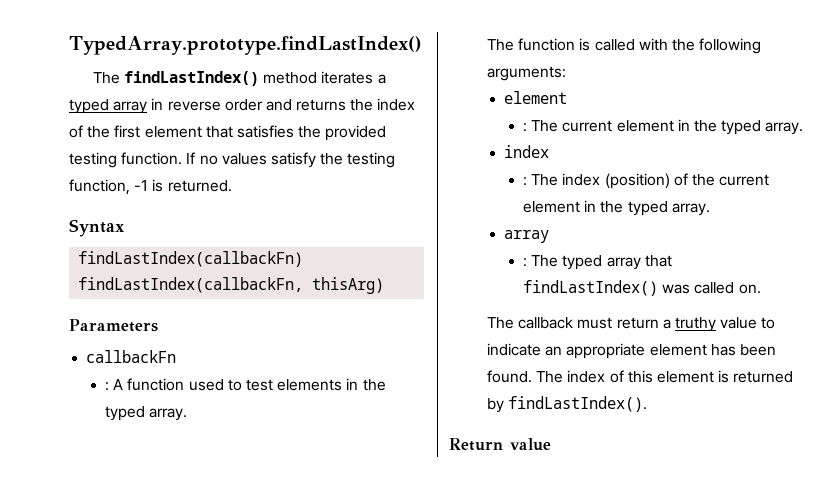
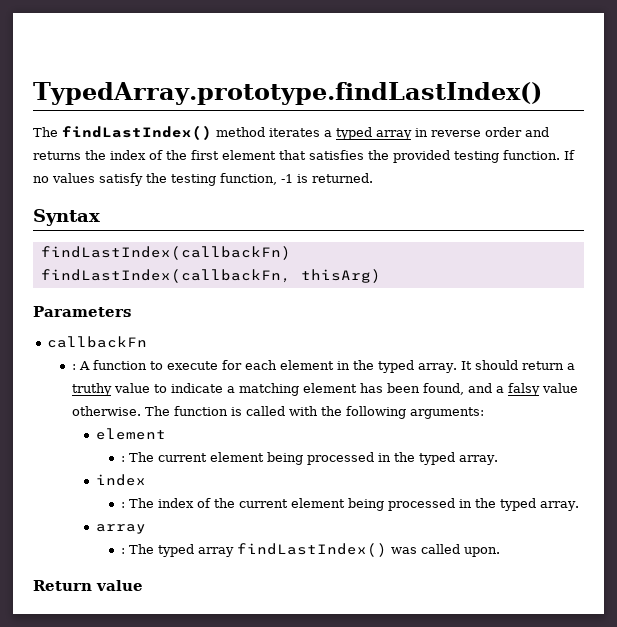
- : A function used to test elements in the typed array.
- The function is called with the following arguments:
+ : A function to execute for each element in the typed array. It should return a truthy value to indicate a matching element has been found, and a falsy value otherwise. The function is called with the following arguments:
- : The current element in the typed array.
+ : The current element being processed in the typed array.
- : The index (position) of the current element in the typed array.
+ : The index of the current element being processed in the typed array.
- : The typed array that findLastIndex() was called on.
- The callback must return a truthy value to indicate an appropriate element has been found. The index of this element is returned by findLastIndex().
+ : The typed array findLastIndex() was called upon.

